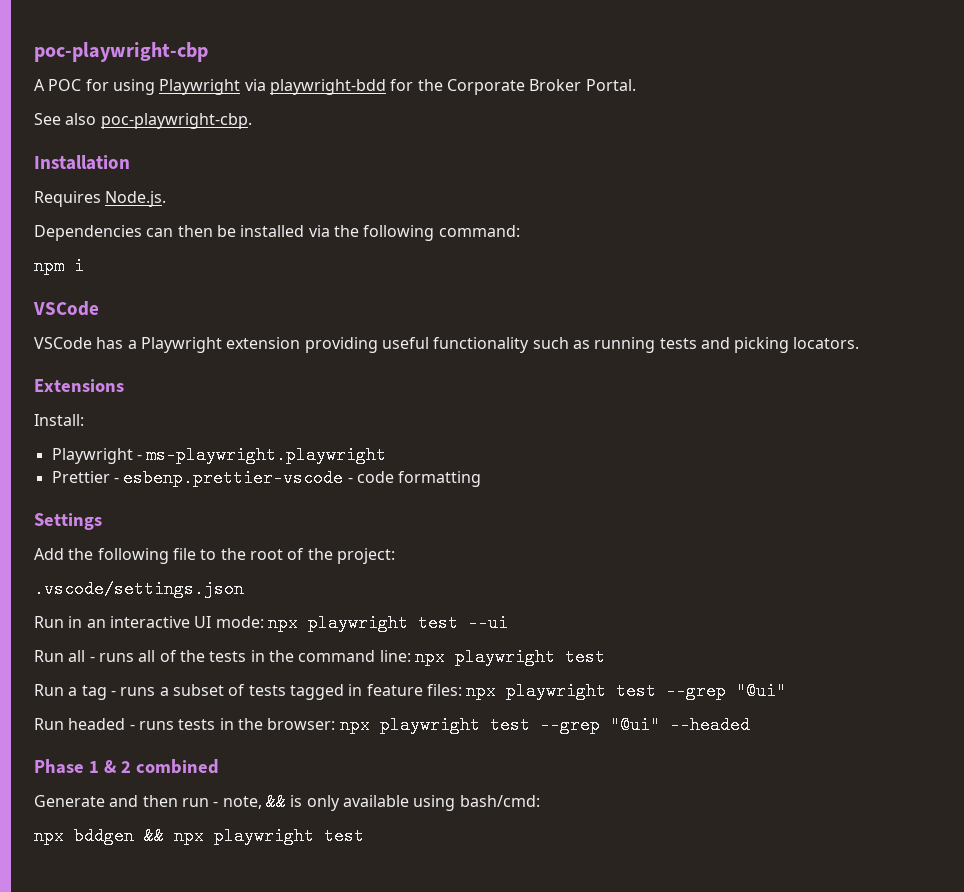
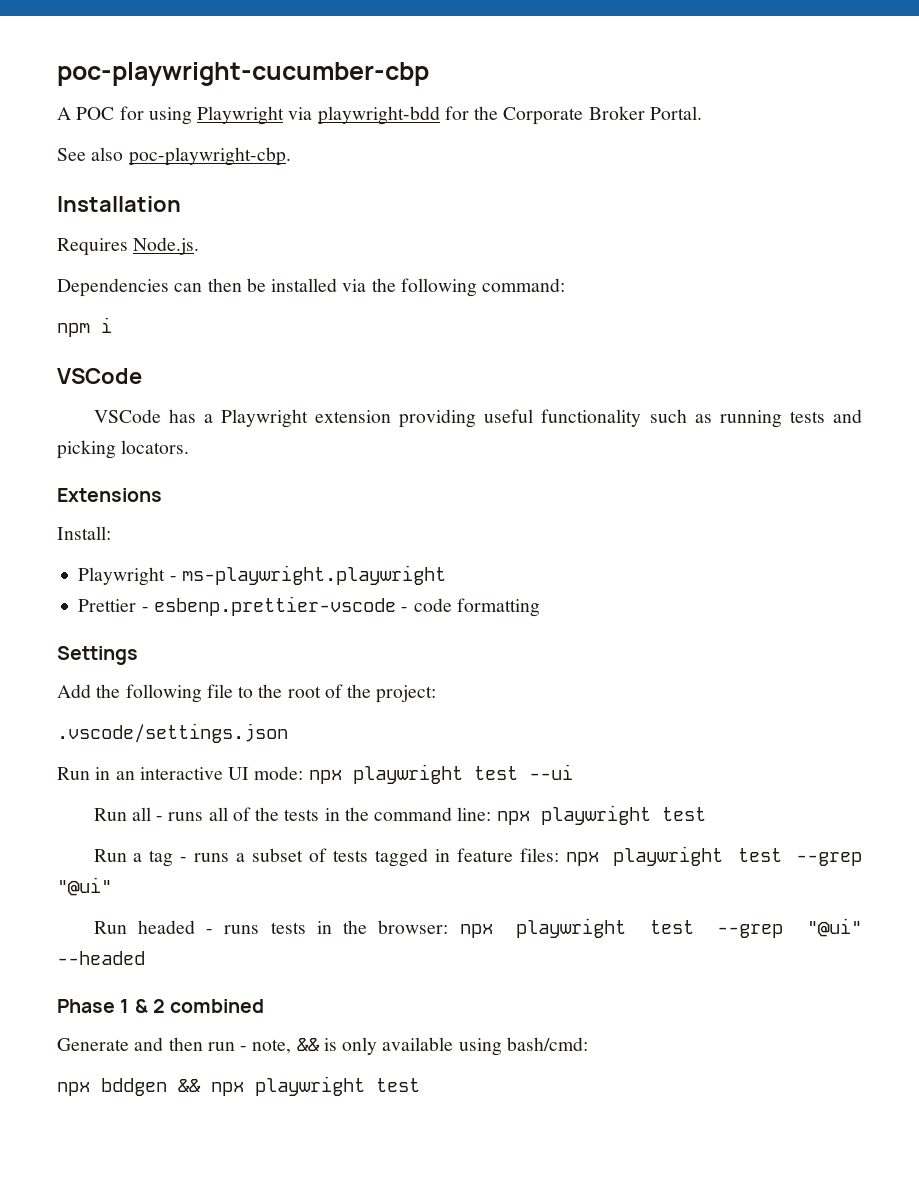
- poc-playwright-cbp
+ poc-playwright-cucumber-cbp

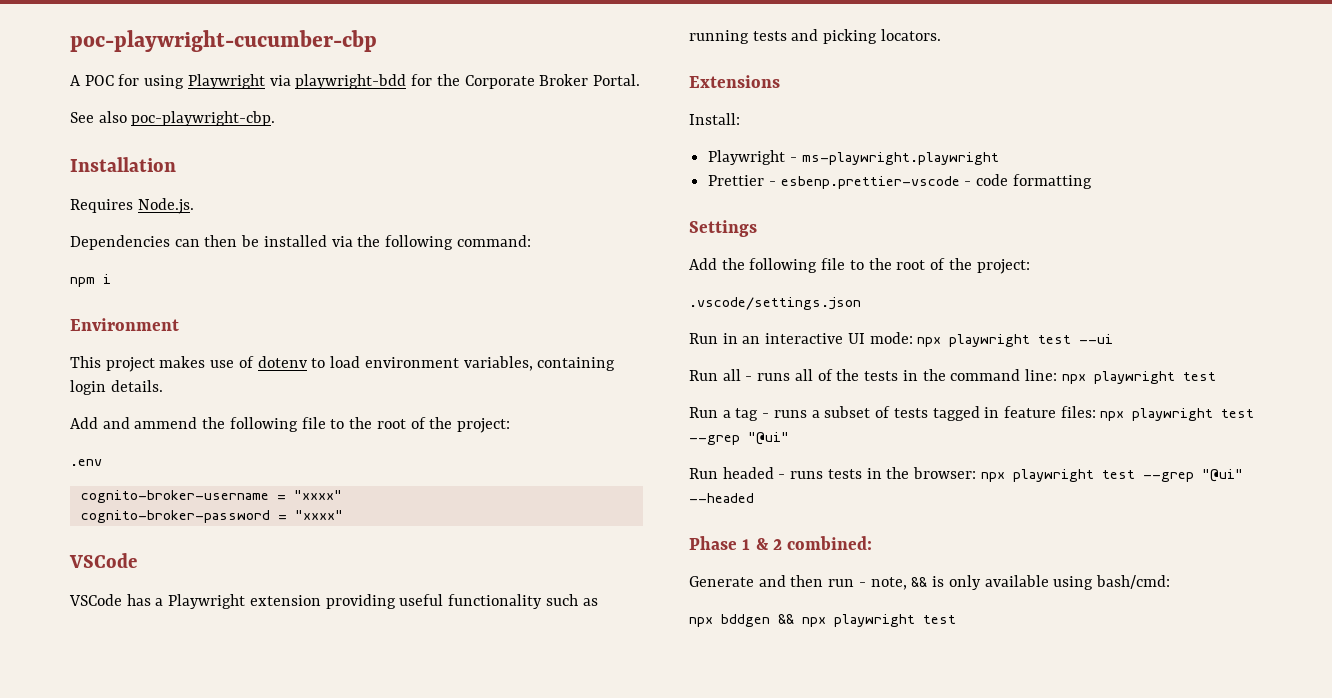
+ Environment
+ This project makes use of dotenv to load environment variables, containing login details.
+ Add and ammend the following file to the root of the project:
+ .env
+ cognito-broker-username = "xxxx"
+ cognito-broker-password = "xxxx"
- Phase 1 & 2 combined
+ Phase 1 & 2 combined:

